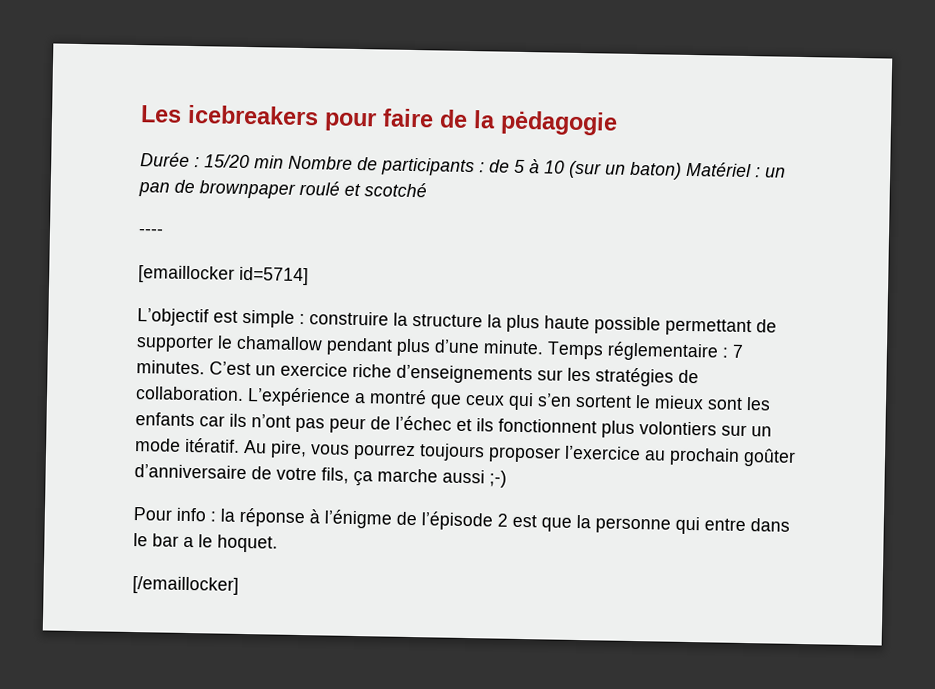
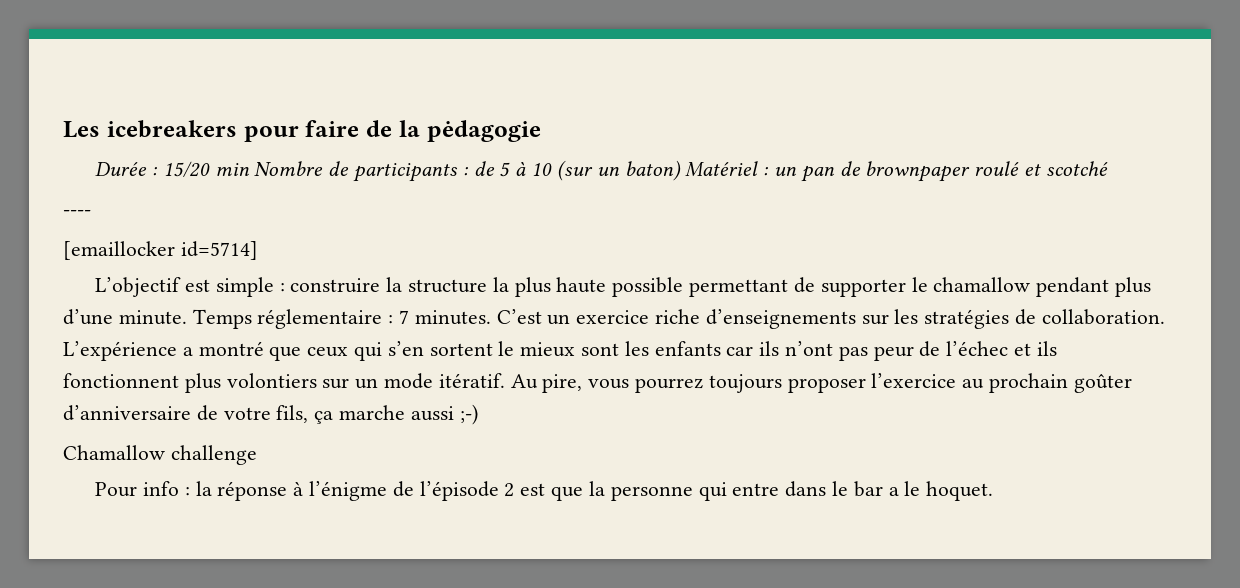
+ Chamallow challenge
- [/emaillocker]

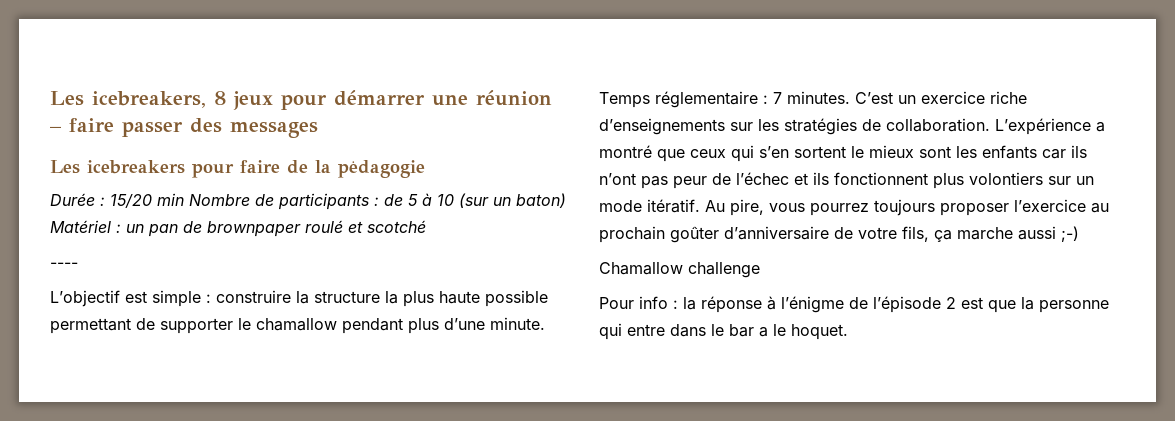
+ Les icebreakers, 8 jeux pour démarrer une réunion – faire passer des messages
- [emaillocker id=5714]

